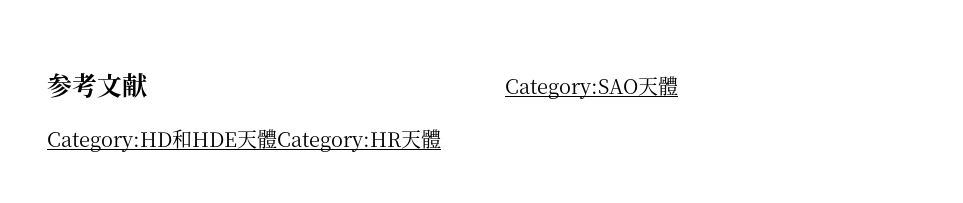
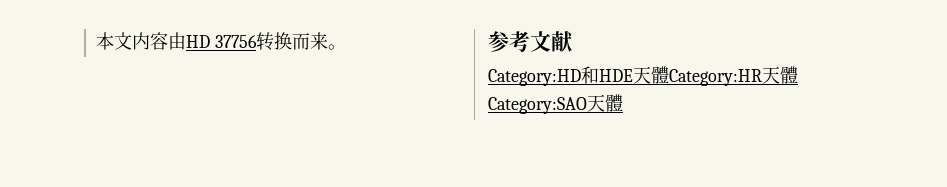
+ 本文内容由HD 37756转换而来。

